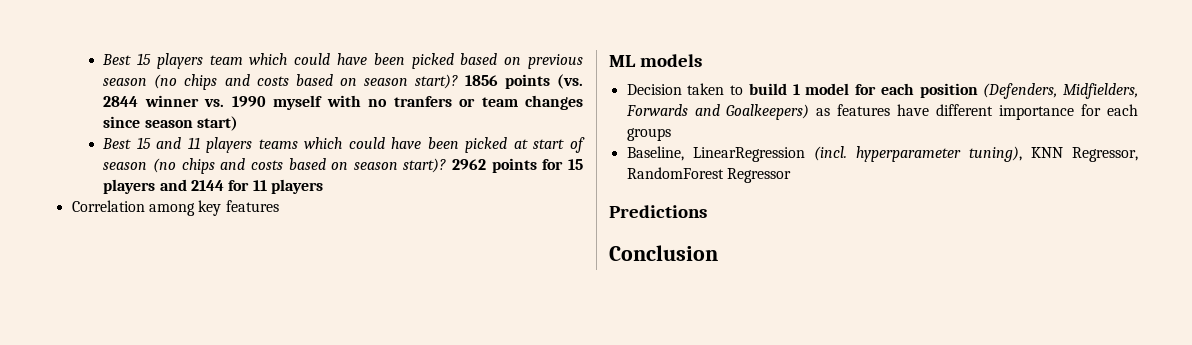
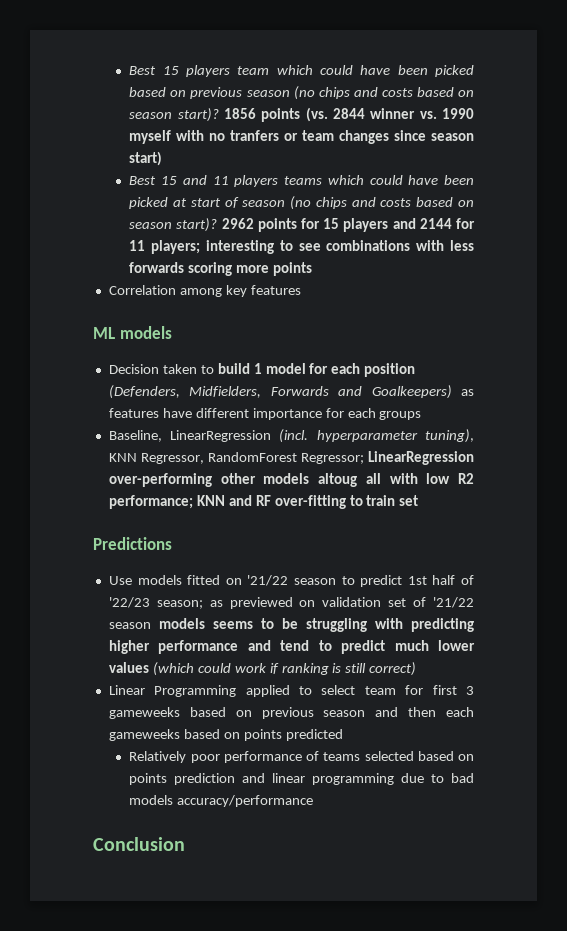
- 2962 points for 15 players and 2144 for 11 players
+ 2962 points for 15 players and 2144 for 11 players; interesting to see combinations with less forwards scoring more points
- Baseline, LinearRegression (incl. hyperparameter tuning), KNN Regressor, RandomForest Regressor
+ Baseline, LinearRegression (incl. hyperparameter tuning), KNN Regressor, RandomForest Regressor; LinearRegression over-performing other models altoug all with low R2 performance; KNN and RF over-fitting to train set
  Predictions
+ Use models fitted on '21/22 season to predict 1st half of '22/23 season; as previewed on validation set of '21/22 season models seems to be struggling with predicting higher performance and tend to predict much lower values (which could work if ranking is still correct)
+ Linear Programming applied to select team for first 3 gameweeks based on previous season and then each gameweeks based on points predicted
+ Relatively poor performance of teams selected based on points prediction and linear programming due to bad models accuracy/performance

